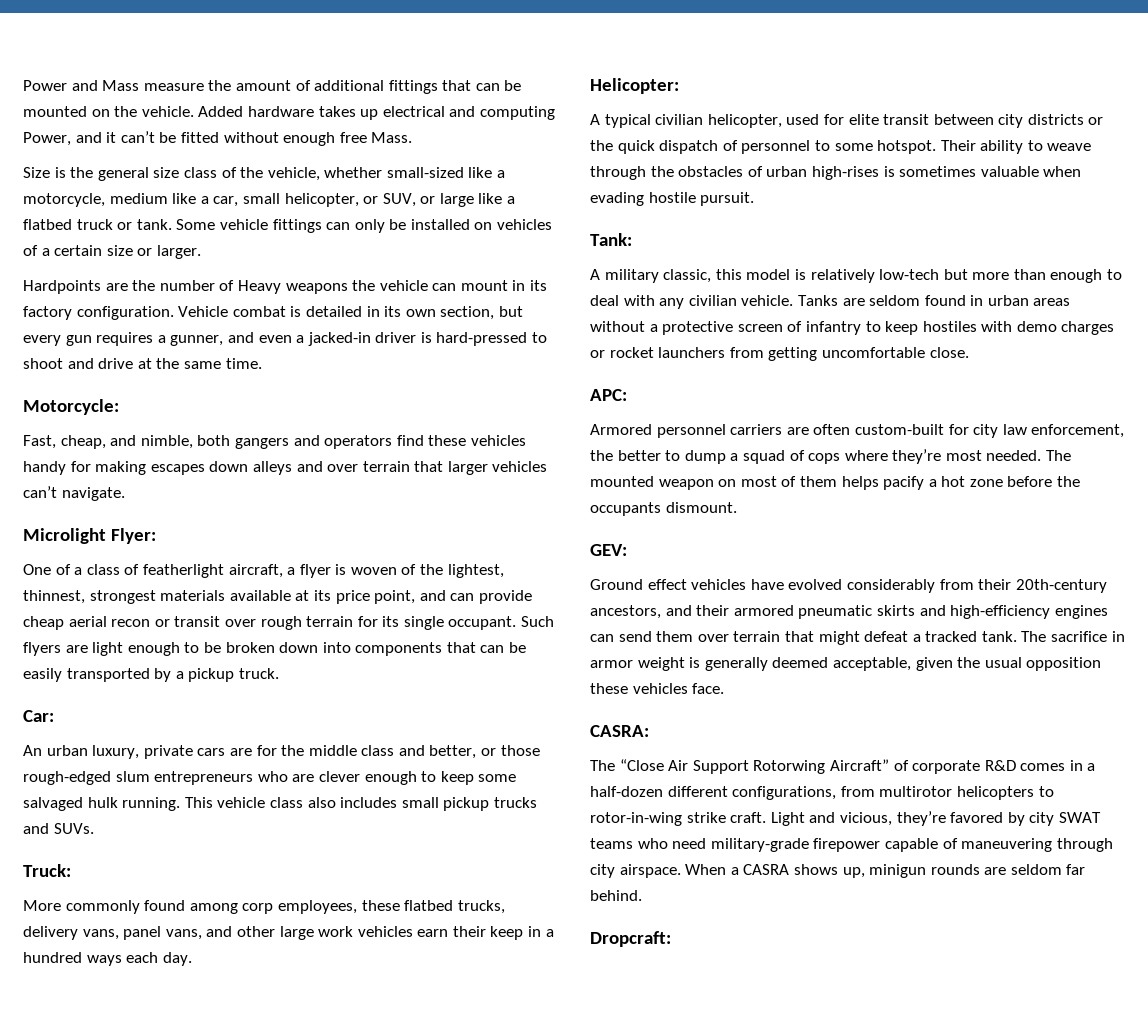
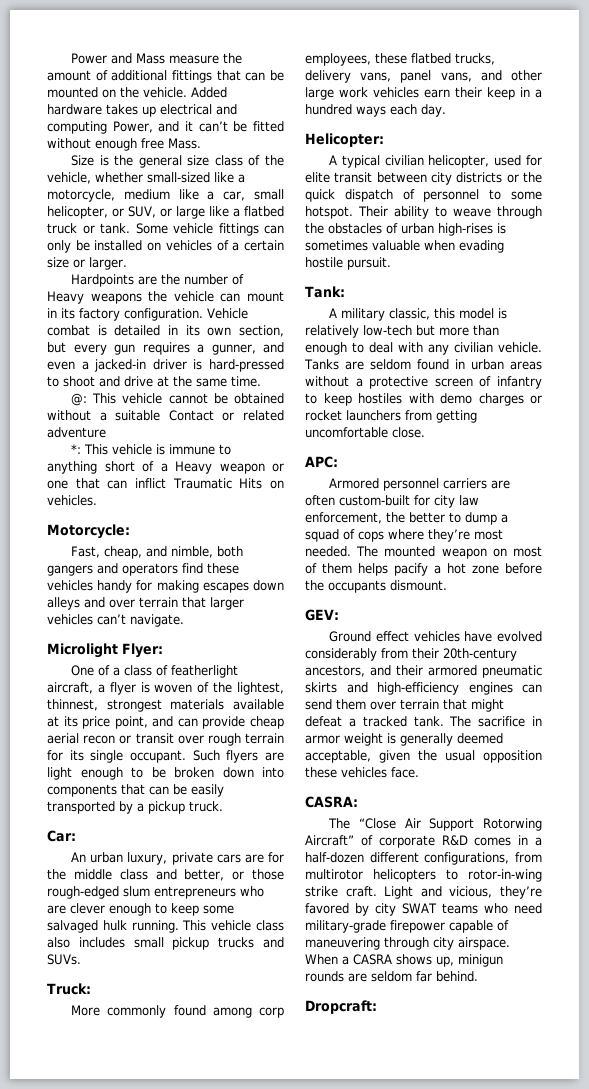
+ @: This vehicle cannot be obtained without a suitable Contact or related adventure
+ *: This vehicle is immune to anything short of a Heavy weapon or one that can inflict Traumatic Hits on vehicles.

